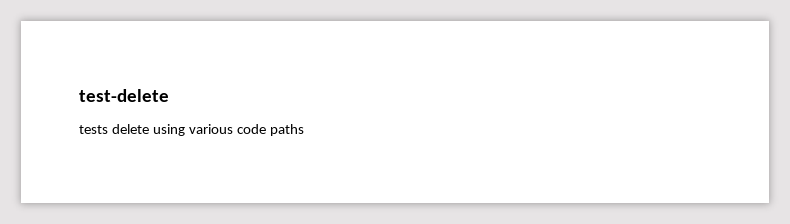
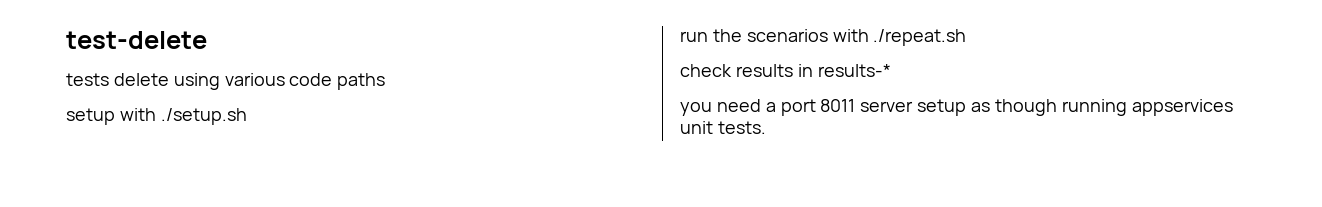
+ setup with ./setup.sh
+ run the scenarios with ./repeat.sh
+ check results in results-*
+ you need a port 8011 server setup as though running appservices unit tests.

